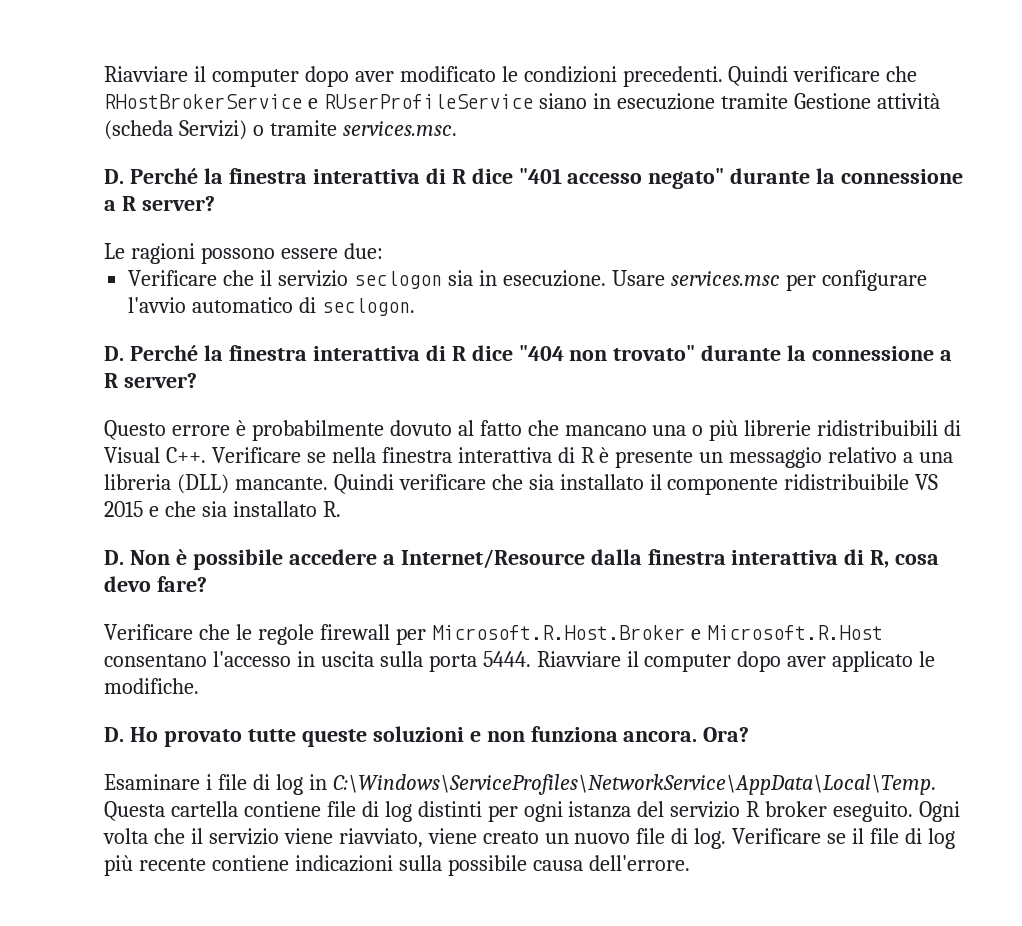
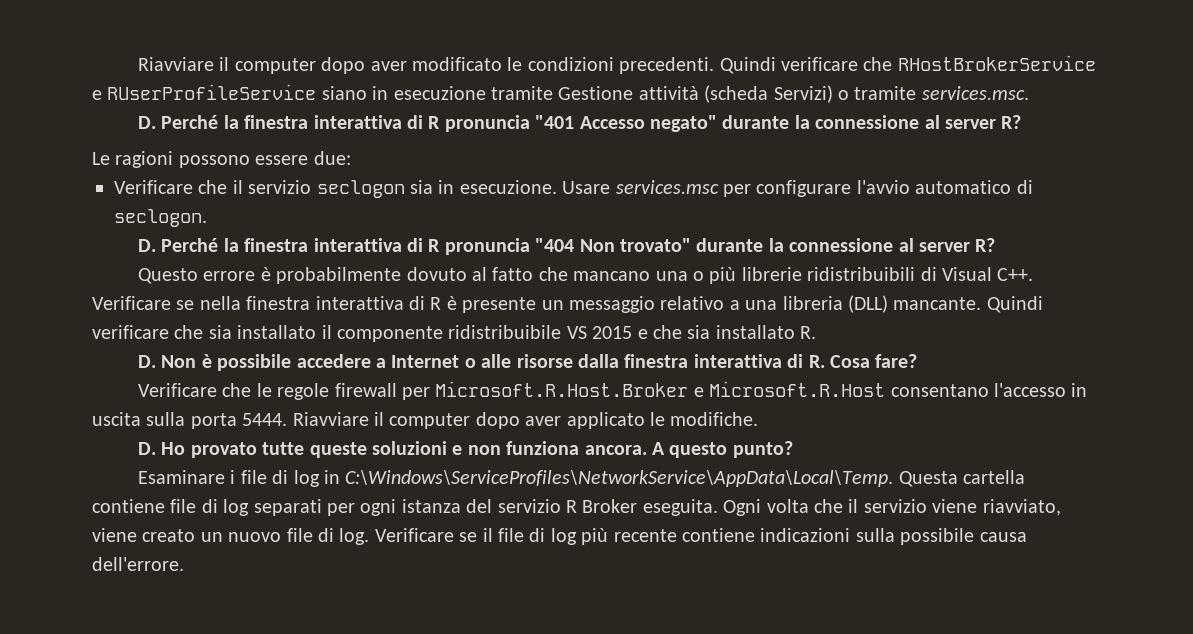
- D. Perché la finestra interattiva di R dice "401 accesso negato" durante la connessione a R server?
+ D. Perché la finestra interattiva di R pronuncia "401 Accesso negato" durante la connessione al server R?
- D. Perché la finestra interattiva di R dice "404 non trovato" durante la connessione a R server?
+ D. Perché la finestra interattiva di R pronuncia "404 Non trovato" durante la connessione al server R?
- D. Non è possibile accedere a Internet/Resource dalla finestra interattiva di R, cosa devo fare?
+ D. Non è possibile accedere a Internet o alle risorse dalla finestra interattiva di R. Cosa fare?
- Ora?
+ A questo punto?
- Questa cartella contiene file di log distinti per ogni istanza del servizio R broker eseguito.
+ Questa cartella contiene file di log separati per ogni istanza del servizio R Broker eseguita.

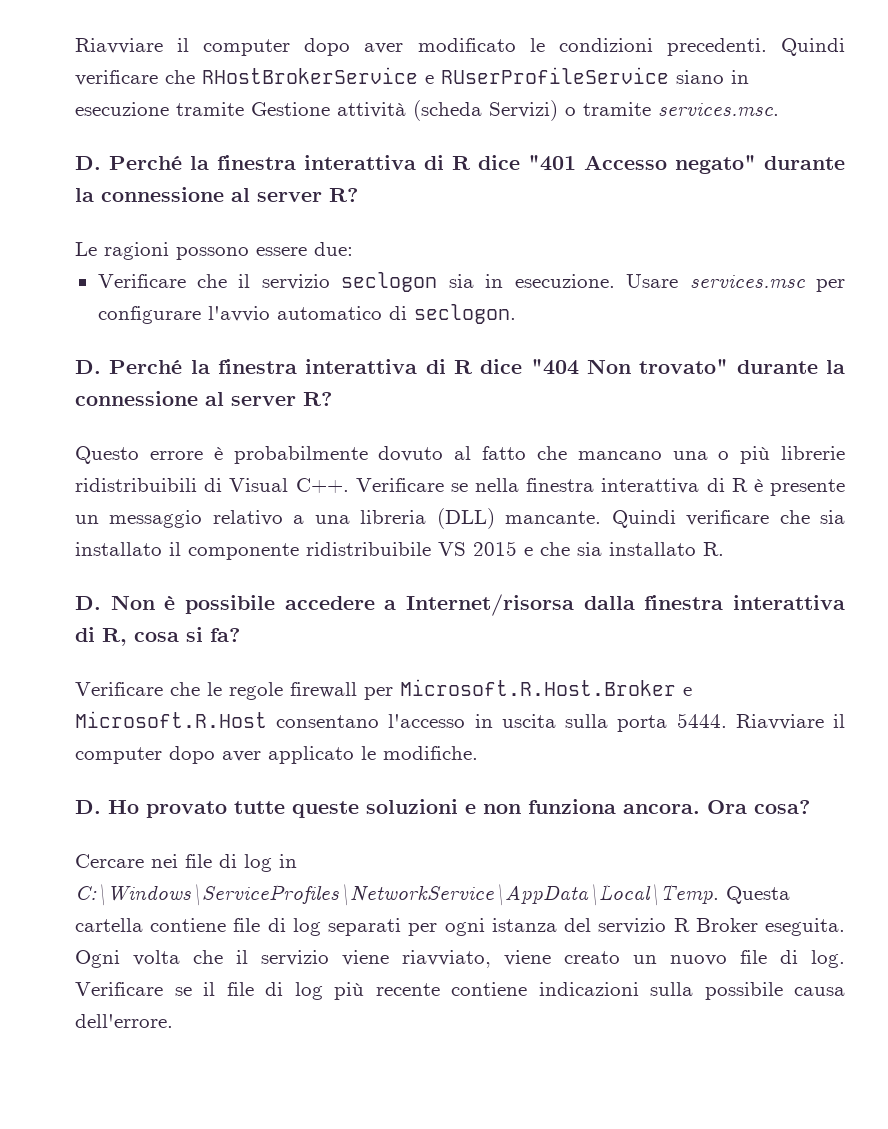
- D. Perché la finestra interattiva di R pronuncia "401 Accesso negato" durante la connessione al server R?
+ D. Perché la finestra interattiva di R dice "401 Accesso negato" durante la connessione al server R?
- D. Perché la finestra interattiva di R pronuncia "404 Non trovato" durante la connessione al server R?
+ D. Perché la finestra interattiva di R dice "404 Non trovato" durante la connessione al server R?
- D. Non è possibile accedere a Internet o alle risorse dalla finestra interattiva di R. Cosa fare?
+ D. Non è possibile accedere a Internet/risorsa dalla finestra interattiva di R, cosa si fa?
- A questo punto?
- Esaminare i file di log in C:\Windows\ServiceProfiles\NetworkService\AppData\Local\Temp.
+ Ora cosa?
+ Cercare nei file di log in C:\Windows\ServiceProfiles\NetworkService\AppData\Local\Temp.

